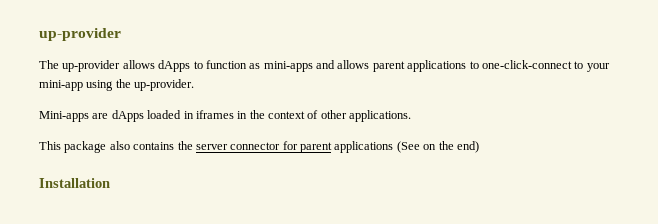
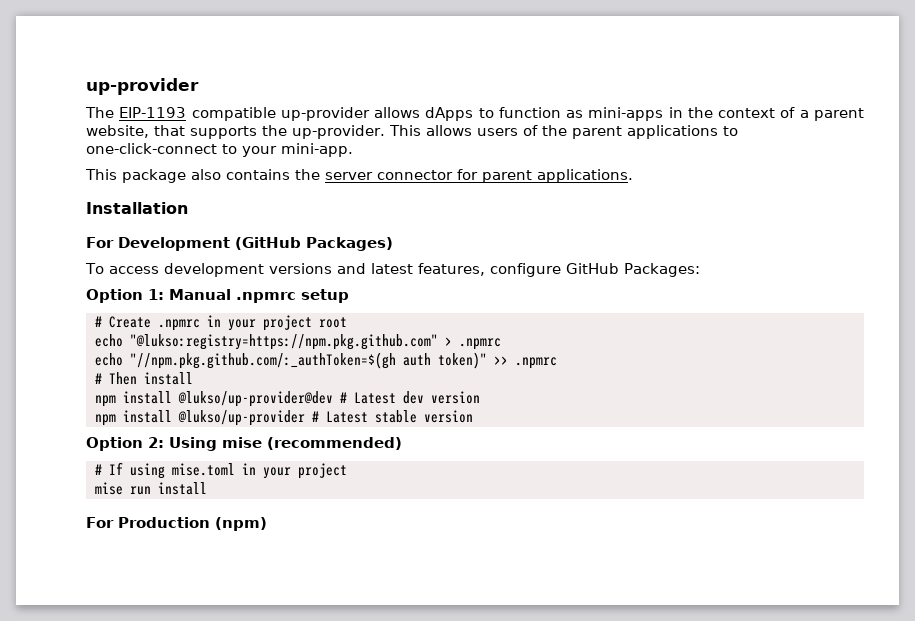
- The up-provider allows dApps to function as mini-apps and allows parent applications to one-click-connect to your mini-app using the up-provider.
- Mini-apps are dApps loaded in iframes in the context of other applications.
+ The EIP-1193 compatible up-provider allows dApps to function as mini-apps in the context of a parent website, that supports the up-provider. This allows users of the parent applications to one-click-connect to your mini-app.
- This package also contains the server connector for parent applications (See on the end)
+ This package also contains the server connector for parent applications.
  Installation
+ For Development (GitHub Packages)
+ To access development versions and latest features, configure GitHub Packages:
+ Option 1: Manual .npmrc setup
+ # Create .npmrc in your project root
+ echo "@lukso:registry=https://npm.pkg.github.com" > .npmrc
+ echo "//npm.pkg.github.com/:_authToken=$(gh auth token)" >> .npmrc
+ # Then install
+ npm install @lukso/up-provider@dev # Latest dev version
+ npm install @lukso/up-provider # Latest stable version
+ Option 2: Using mise (recommended)
+ # If using mise.toml in your project
+ mise run install
+ For Production (npm)

